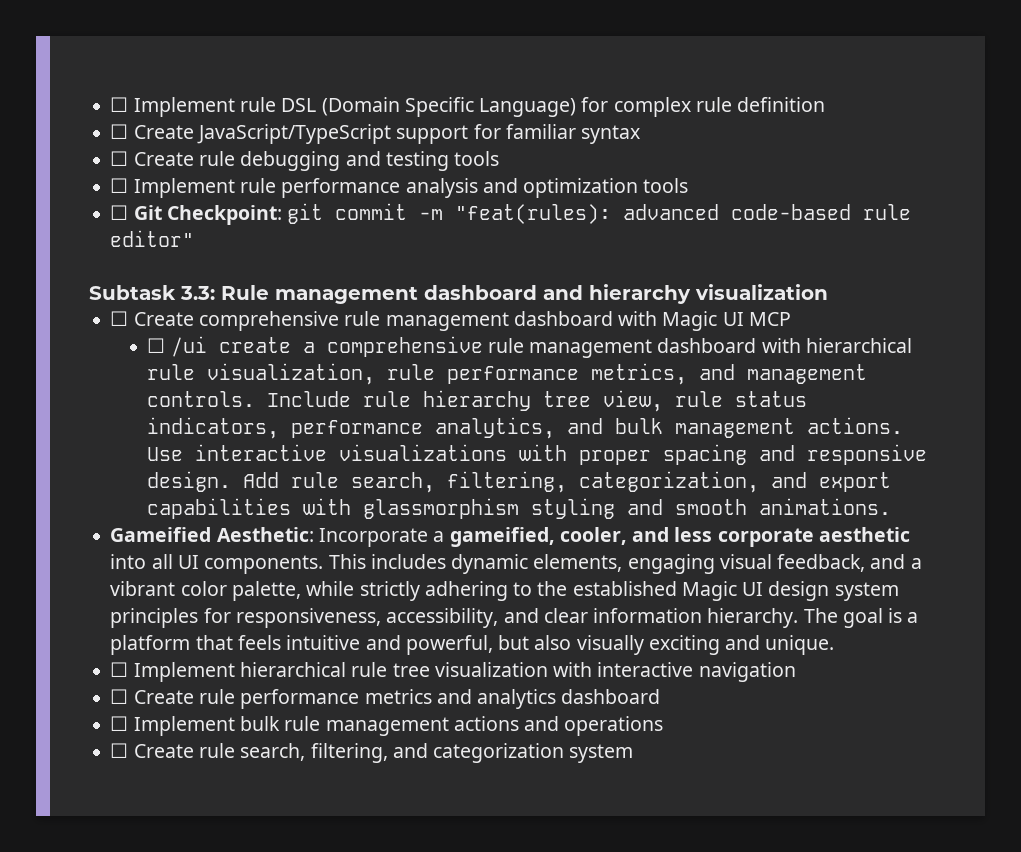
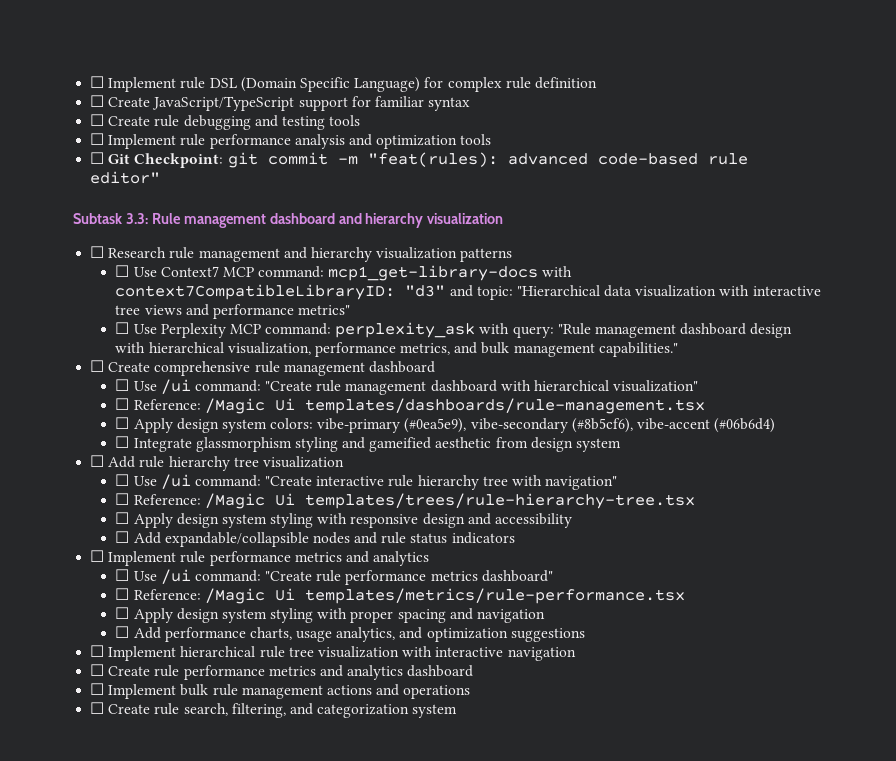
+ ☐ Research rule management and hierarchy visualization patterns
+ ☐ Use Context7 MCP command: mcp1_get-library-docs with context7CompatibleLibraryID: "d3" and topic: "Hierarchical data visualization with interactive tree views and performance metrics"
+ ☐ Use Perplexity MCP command: perplexity_ask with query: "Rule management dashboard design with hierarchical visualization, performance metrics, and bulk management capabilities."
- ☐ Create comprehensive rule management dashboard with Magic UI MCP
- ☐ /ui create a comprehensive rule management dashboard with hierarchical rule visualization, rule performance metrics, and management controls. Include rule hierarchy tree view, rule status indicators, performance analytics, and bulk management actions. Use interactive visualizations with proper spacing and responsive design. Add rule search, filtering, categorization, and export capabilities with glassmorphism styling and smooth animations.
- Gameified Aesthetic: Incorporate a gameified, cooler, and less corporate aesthetic into all UI components. This includes dynamic elements, engaging visual feedback, and a vibrant color palette, while strictly adhering to the established Magic UI design system principles for responsiveness, accessibility, and clear information hierarchy. The goal is a platform that feels intuitive and powerful, but also visually exciting and unique.
+ ☐ Create comprehensive rule management dashboard
+ ☐ Use /ui command: "Create rule management dashboard with hierarchical visualization"
+ ☐ Reference: /Magic Ui templates/dashboards/rule-management.tsx
+ ☐ Apply design system colors: vibe-primary (#0ea5e9), vibe-secondary (#8b5cf6), vibe-accent (#06b6d4)
+ ☐ Integrate glassmorphism styling and gameified aesthetic from design system
+ ☐ Add rule hierarchy tree visualization
+ ☐ Use /ui command: "Create interactive rule hierarchy tree with navigation"
+ ☐ Reference: /Magic Ui templates/trees/rule-hierarchy-tree.tsx
+ ☐ Apply design system styling with responsive design and accessibility
+ ☐ Add expandable/collapsible nodes and rule status indicators
+ ☐ Implement rule performance metrics and analytics
+ ☐ Use /ui command: "Create rule performance metrics dashboard"
+ ☐ Reference: /Magic Ui templates/metrics/rule-performance.tsx
+ ☐ Apply design system styling with proper spacing and navigation
+ ☐ Add performance charts, usage analytics, and optimization suggestions

